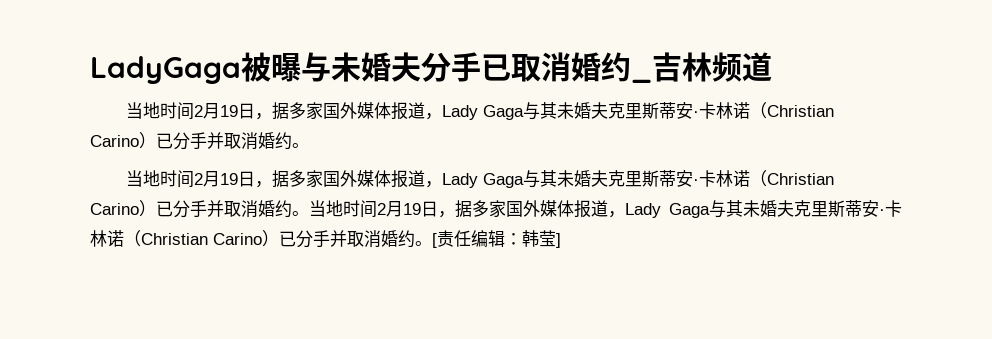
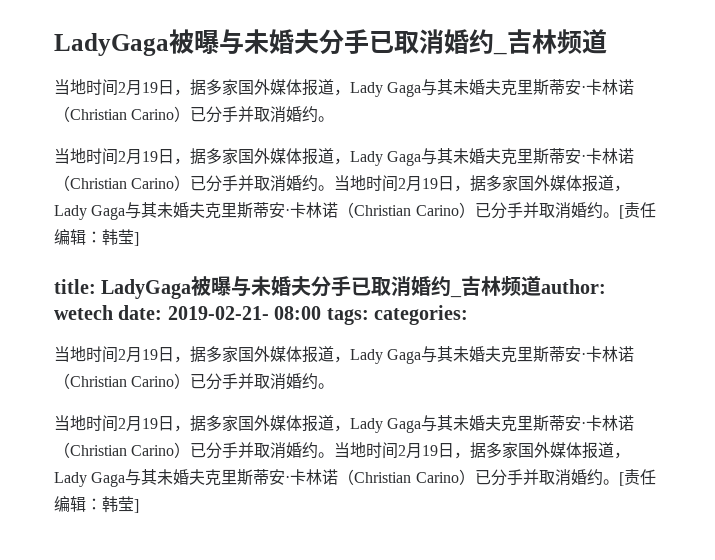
+ title: LadyGaga被曝与未婚夫分手已取消婚约_吉林频道author: wetech date: 2019-02-21- 08:00 tags: categories:
+ 当地时间2月19日，据多家国外媒体报道，Lady Gaga与其未婚夫克里斯蒂安·卡林诺（Christian Carino）已分手并取消婚约。
+ 当地时间2月19日，据多家国外媒体报道，Lady Gaga与其未婚夫克里斯蒂安·卡林诺（Christian Carino）已分手并取消婚约。当地时间2月19日，据多家国外媒体报道，Lady Gaga与其未婚夫克里斯蒂安·卡林诺（Christian Carino）已分手并取消婚约。[责任编辑：韩莹]

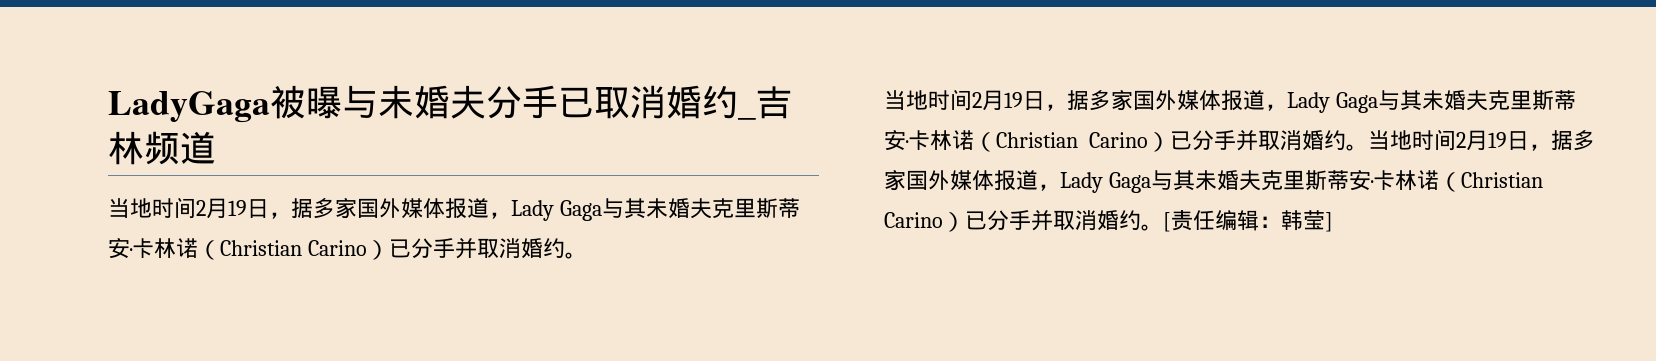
- title: LadyGaga被曝与未婚夫分手已取消婚约_吉林频道author: wetech date: 2019-02-21- 08:00 tags: categories:
- 当地时间2月19日，据多家国外媒体报道，Lady Gaga与其未婚夫克里斯蒂安·卡林诺（Christian Carino）已分手并取消婚约。
- 当地时间2月19日，据多家国外媒体报道，Lady Gaga与其未婚夫克里斯蒂安·卡林诺（Christian Carino）已分手并取消婚约。当地时间2月19日，据多家国外媒体报道，Lady Gaga与其未婚夫克里斯蒂安·卡林诺（Christian Carino）已分手并取消婚约。[责任编辑：韩莹]

